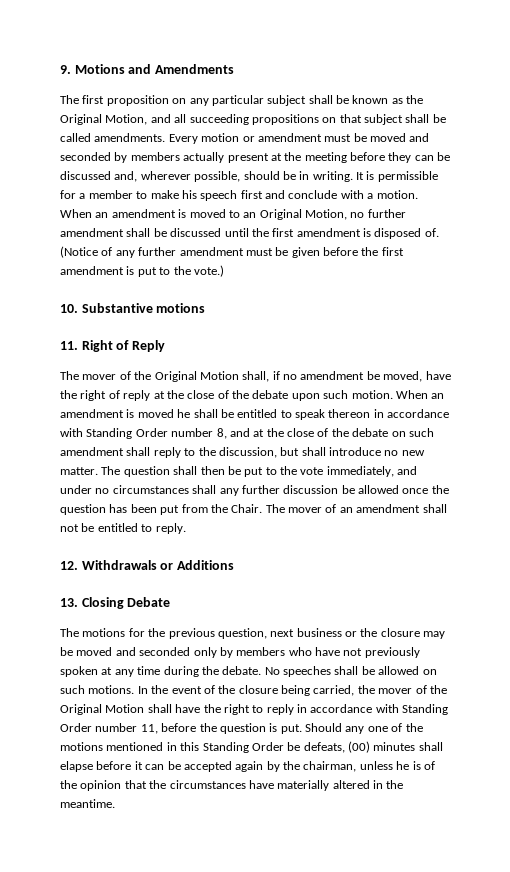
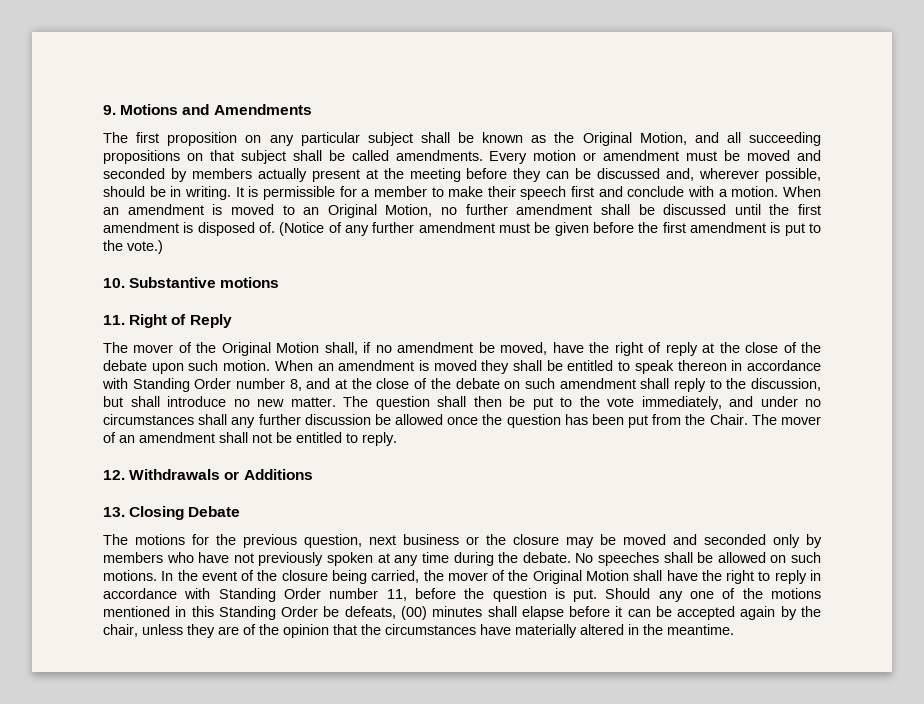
- It is permissible for a member to make his speech first and conclude with a motion.
+ It is permissible for a member to make their speech first and conclude with a motion.
- When an amendment is moved he shall be entitled to speak thereon in accordance with Standing Order number 8, and at the close of the debate on such amendment shall reply to the discussion, but shall introduce no new matter.
+ When an amendment is moved they shall be entitled to speak thereon in accordance with Standing Order number 8, and at the close of the debate on such amendment shall reply to the discussion, but shall introduce no new matter.
- Should any one of the motions mentioned in this Standing Order be defeats, (00) minutes shall elapse before it can be accepted again by the chairman, unless he is of the opinion that the circumstances have materially altered in the meantime.
+ Should any one of the motions mentioned in this Standing Order be defeats, (00) minutes shall elapse before it can be accepted again by the chair, unless they are of the opinion that the circumstances have materially altered in the meantime.

